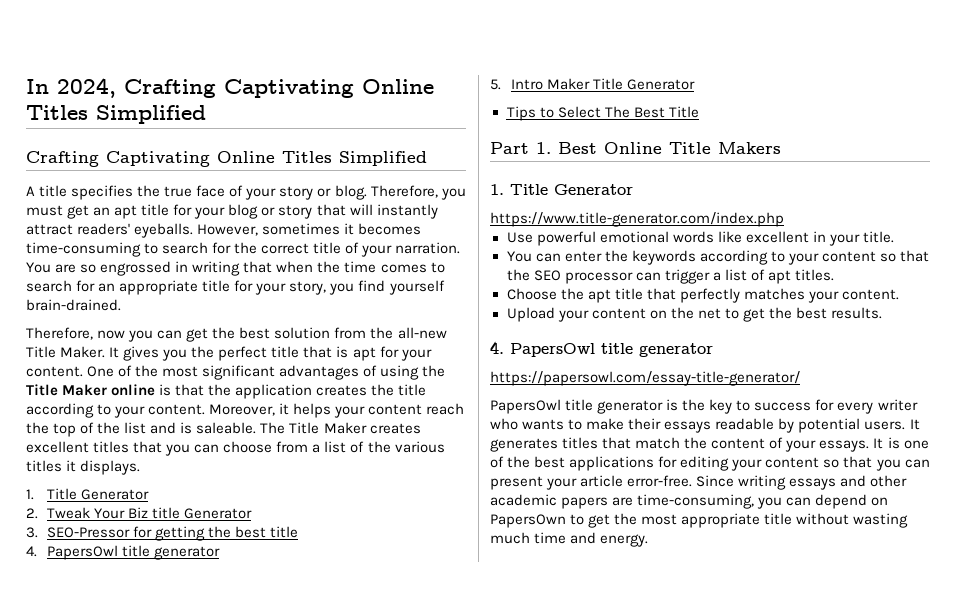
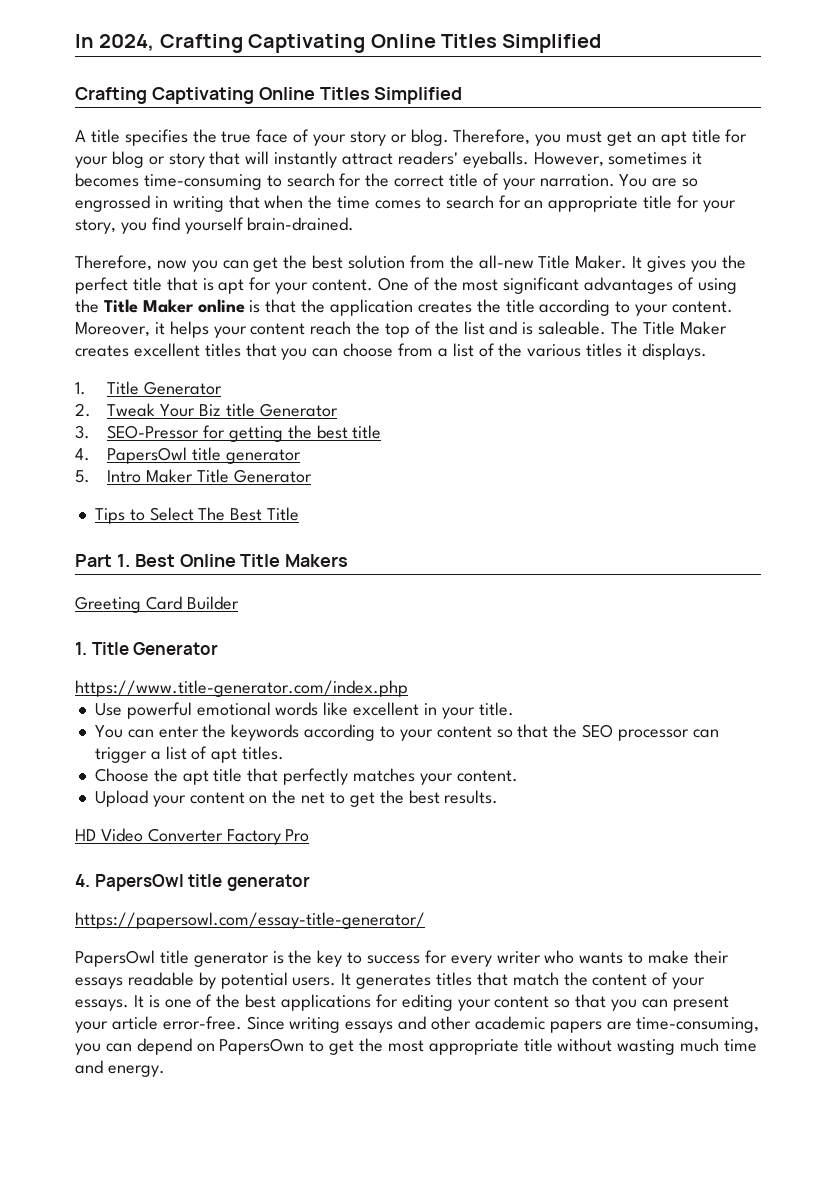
+ Greeting Card Builder
+ HD Video Converter Factory Pro

